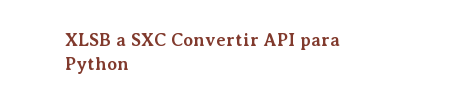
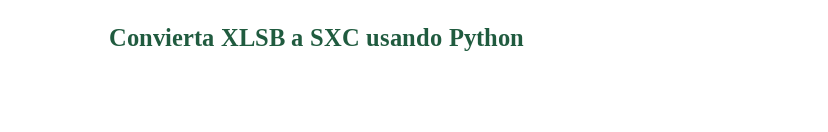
- XLSB a SXC Convertir API para Python
+ Convierta XLSB a SXC usando Python

